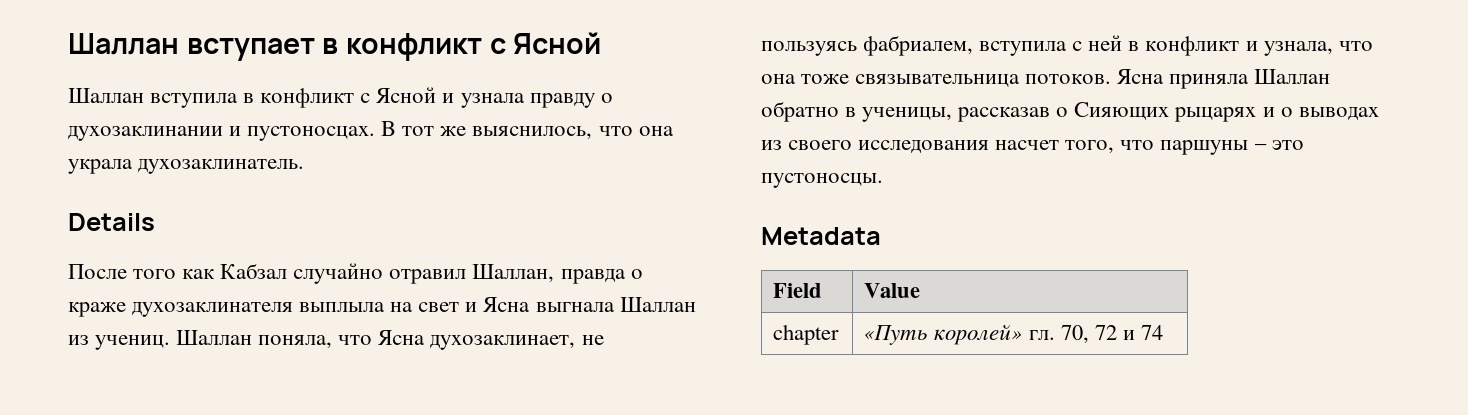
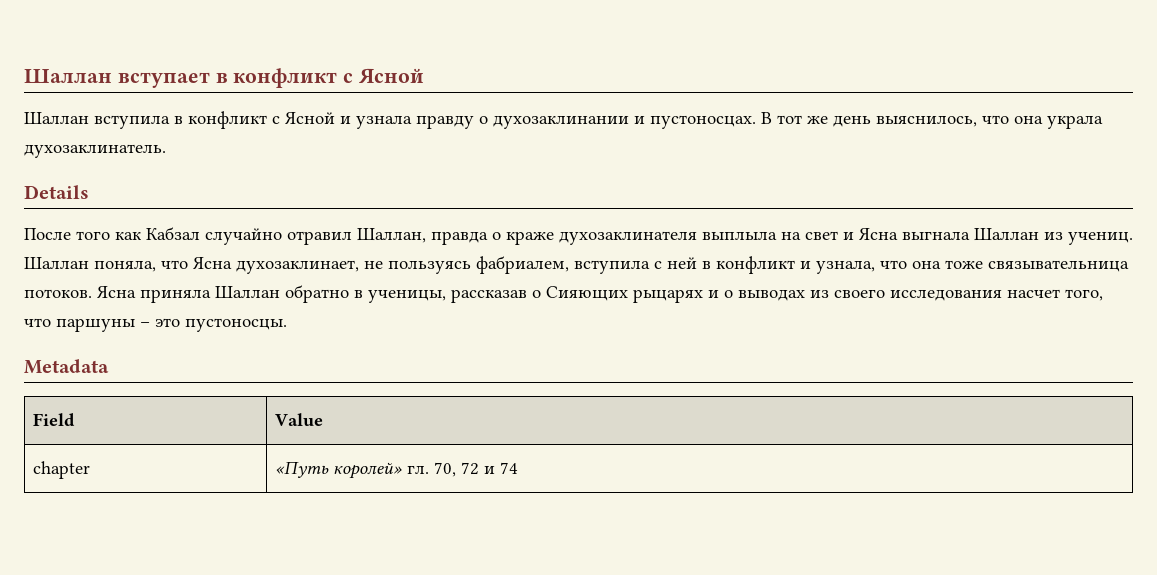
- В тот же выяснилось, что она украла духозаклинатель.
+ В тот же день выяснилось, что она украла духозаклинатель.

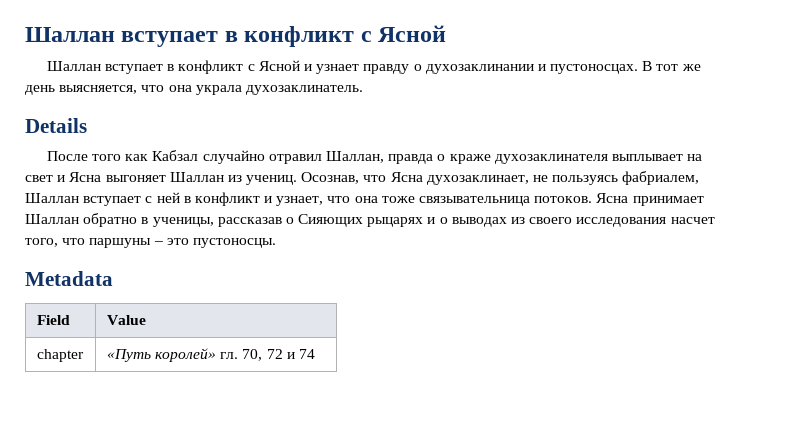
- Шаллан вступила в конфликт с Ясной и узнала правду о духозаклинании и пустоносцах.
+ Шаллан вступает в конфликт с Ясной и узнает правду о духозаклинании и пустоносцах.
- В тот же день выяснилось, что она украла духозаклинатель.
+ В тот же день выясняется, что она украла духозаклинатель.
- После того как Кабзал случайно отравил Шаллан, правда о краже духозаклинателя выплыла на свет и Ясна выгнала Шаллан из учениц.
+ После того как Кабзал случайно отравил Шаллан, правда о краже духозаклинателя выплывает на свет и Ясна выгоняет Шаллан из учениц.
- Шаллан поняла, что Ясна духозаклинает, не пользуясь фабриалем, вступила с ней в конфликт и узнала, что она тоже связывательница потоков.
+ Осознав, что Ясна духозаклинает, не пользуясь фабриалем, Шаллан вступает с ней в конфликт и узнает, что она тоже связывательница потоков.
- Ясна приняла Шаллан обратно в ученицы, рассказав о Сияющих рыцарях и о выводах из своего исследования насчет того, что паршуны – это пустоносцы.
+ Ясна принимает Шаллан обратно в ученицы, рассказав о Сияющих рыцарях и о выводах из своего исследования насчет того, что паршуны – это пустоносцы.

